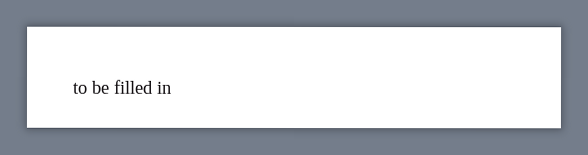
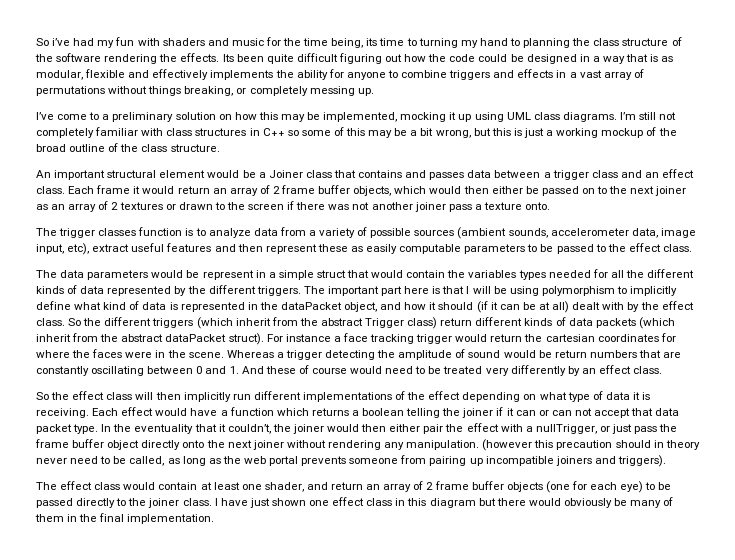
- to be filled in
+ So i’ve had my fun with shaders and music for the time being, its time to turning my hand to planning the class structure of the software rendering the effects. Its been quite difficult figuring out how the code could be designed in a way that is as modular, flexible and effectively implements the ability for anyone to combine triggers and effects in a vast array of permutations without things breaking, or completely messing up.
+ I’ve come to a preliminary solution on how this may be implemented, mocking it up using UML class diagrams. I’m still not completely familiar with class structures in C++ so some of this may be a bit wrong, but this is just a working mockup of the broad outline of the class structure.
+ An important structural element would be a Joiner class that contains and passes data between a trigger class and an effect class. Each frame it would return an array of 2 frame buffer objects, which would then either be passed on to the next joiner as an array of 2 textures or drawn to the screen if there was not another joiner pass a texture onto.
+ The trigger classes function is to analyze data from a variety of possible sources (ambient sounds, accelerometer data, image input, etc), extract useful features and then represent these as easily computable parameters to be passed to the effect class.
+ The data parameters would be represent in a simple struct that would contain the variables types needed for all the different kinds of data represented by the different triggers. The important part here is that I will be using polymorphism to implicitly define what kind of data is represented in the dataPacket object, and how it should (if it can be at all) dealt with by the effect class. So the different triggers (which inherit from the abstract Trigger class) return different kinds of data packets (which inherit from the abstract dataPacket struct). For instance a face tracking trigger would return the cartesian coordinates for where the faces were in the scene. Whereas a trigger detecting the amplitude of sound would be return numbers that are constantly oscillating between 0 and 1. And these of course would need to be treated very differently by an effect class.
+ So the effect class will then implicitly run different implementations of the effect depending on what type of data it is receiving. Each effect would have a function which returns a boolean telling the joiner if it can or can not accept that data packet type. In the eventuality that it couldn’t, the joiner would then either pair the effect with a nullTrigger, or just pass the frame buffer object directly onto the next joiner without rendering any manipulation. (however this precaution should in theory never need to be called, as long as the web portal prevents someone from pairing up incompatible joiners and triggers).
+ The effect class would contain at least one shader, and return an array of 2 frame buffer objects (one for each eye) to be passed directly to the joiner class. I have just shown one effect class in this diagram but there would obviously be many of them in the final implementation.

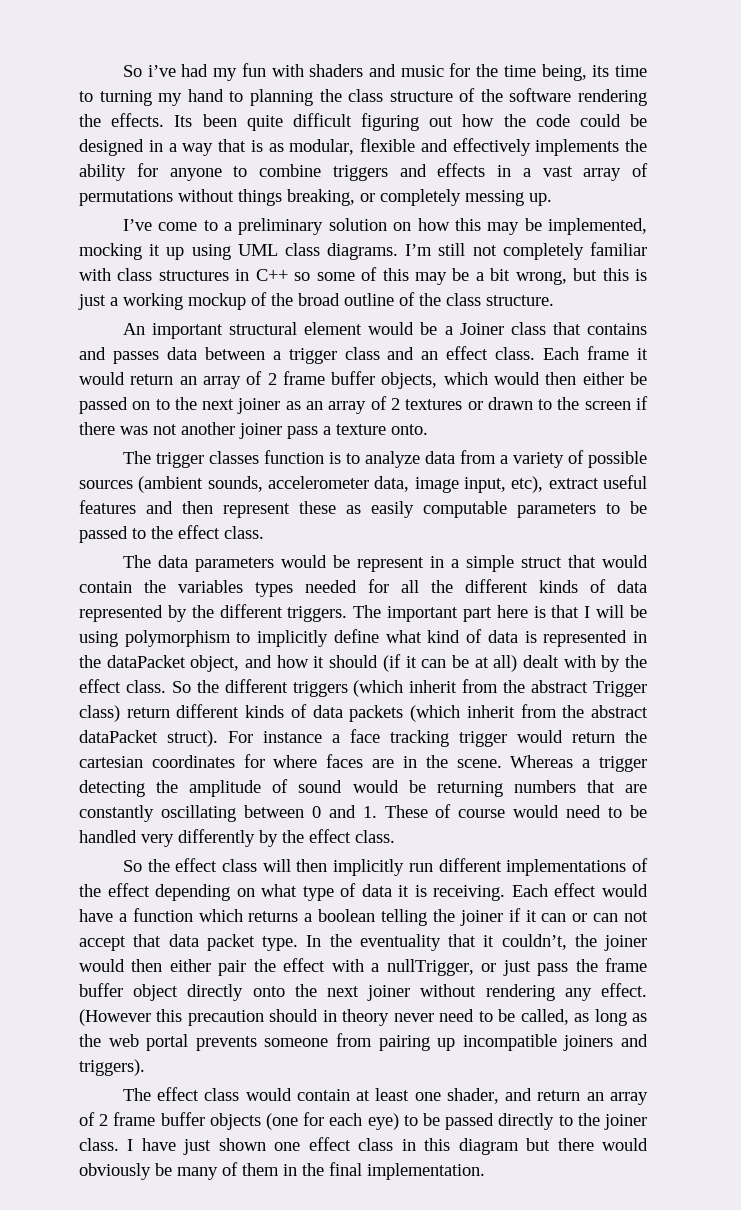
- For instance a face tracking trigger would return the cartesian coordinates for where the faces were in the scene.
+ For instance a face tracking trigger would return the cartesian coordinates for where faces are in the scene.
- Whereas a trigger detecting the amplitude of sound would be return numbers that are constantly oscillating between 0 and 1. And these of course would need to be treated very differently by an effect class.
+ Whereas a trigger detecting the amplitude of sound would be returning numbers that are constantly oscillating between 0 and 1. These of course would need to be handled very differently by the effect class.
- In the eventuality that it couldn’t, the joiner would then either pair the effect with a nullTrigger, or just pass the frame buffer object directly onto the next joiner without rendering any manipulation. (however this precaution should in theory never need to be called, as long as the web portal prevents someone from pairing up incompatible joiners and triggers).
+ In the eventuality that it couldn’t, the joiner would then either pair the effect with a nullTrigger, or just pass the frame buffer object directly onto the next joiner without rendering any effect. (However this precaution should in theory never need to be called, as long as the web portal prevents someone from pairing up incompatible joiners and triggers).

